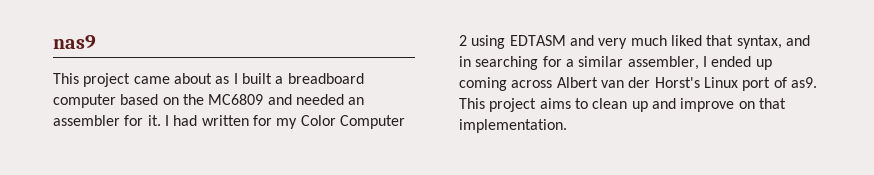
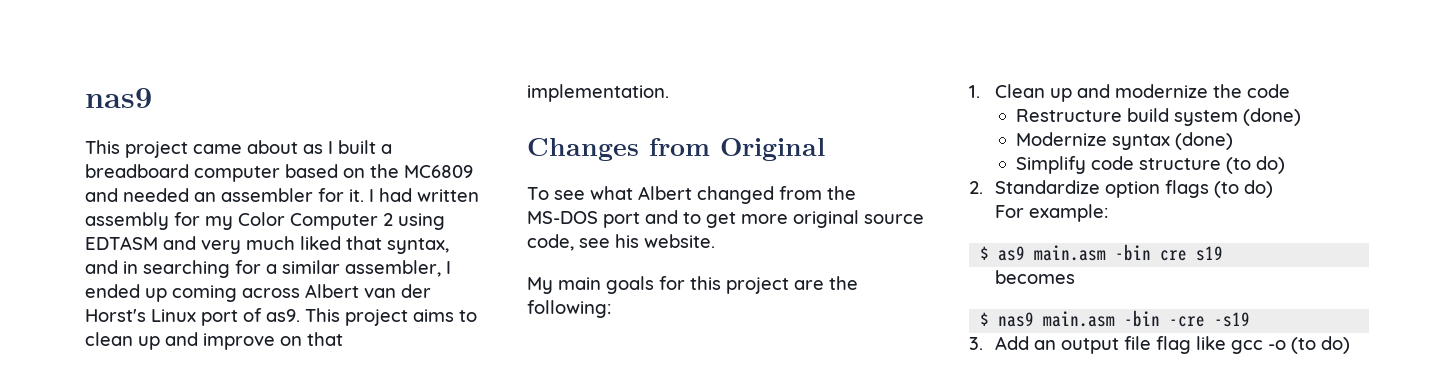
- I had written for my Color Computer 2 using EDTASM and very much liked that syntax, and in searching for a similar assembler, I ended up coming across Albert van der Horst's Linux port of as9.
+ I had written assembly for my Color Computer 2 using EDTASM and very much liked that syntax, and in searching for a similar assembler, I ended up coming across Albert van der Horst's Linux port of as9.
+ Changes from Original
+ To see what Albert changed from the MS-DOS port and to get more original source code, see his website.
+ My main goals for this project are the following:
+ 1. Clean up and modernize the code
+ Restructure build system (done)
+ Modernize syntax (done)
+ Simplify code structure (to do)
+ 2. Standardize option flags (to do)
+ For example:
+ $ as9 main.asm -bin cre s19
+ becomes
+ $ nas9 main.asm -bin -cre -s19
+ 3. Add an output file flag like gcc -o (to do)

